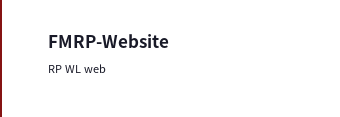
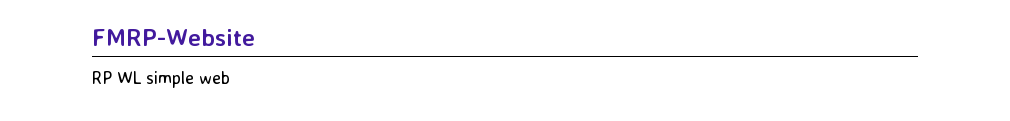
- RP WL web
+ RP WL simple web

